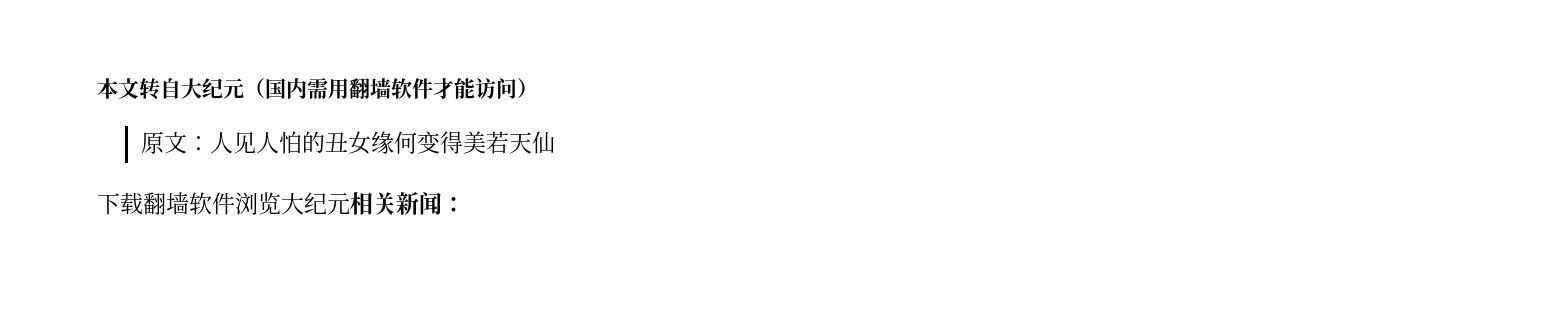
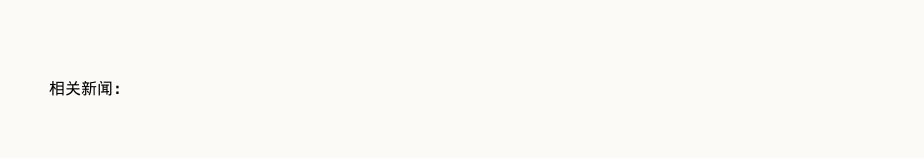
- 本文转自大纪元（国内需用翻墙软件才能访问）
- 原文：人见人怕的丑女缘何变得美若天仙
- 下载翻墙软件浏览大纪元相关新闻：
+ 相关新闻：

